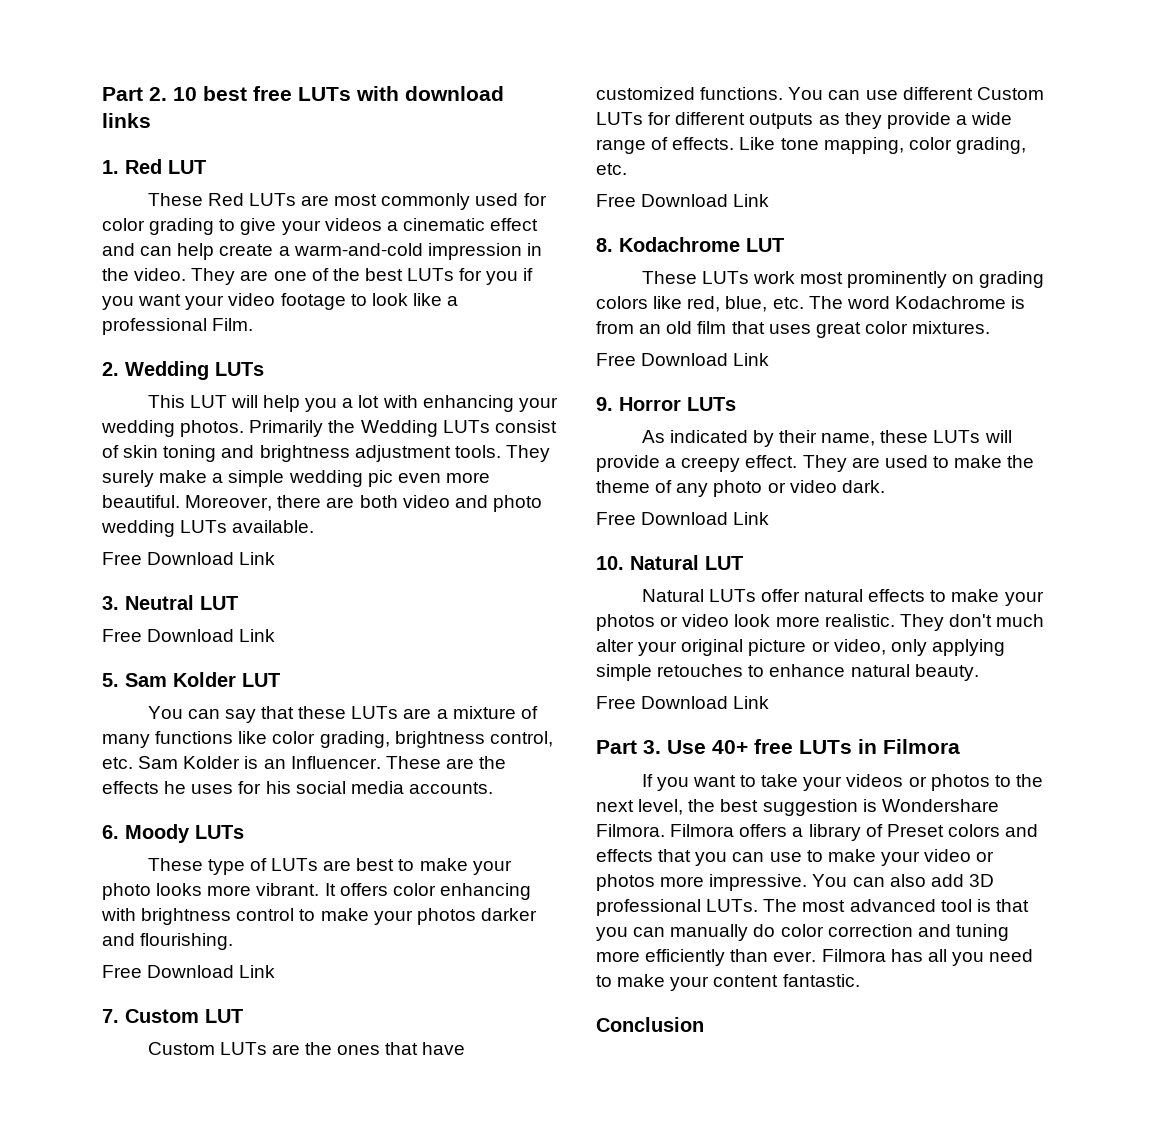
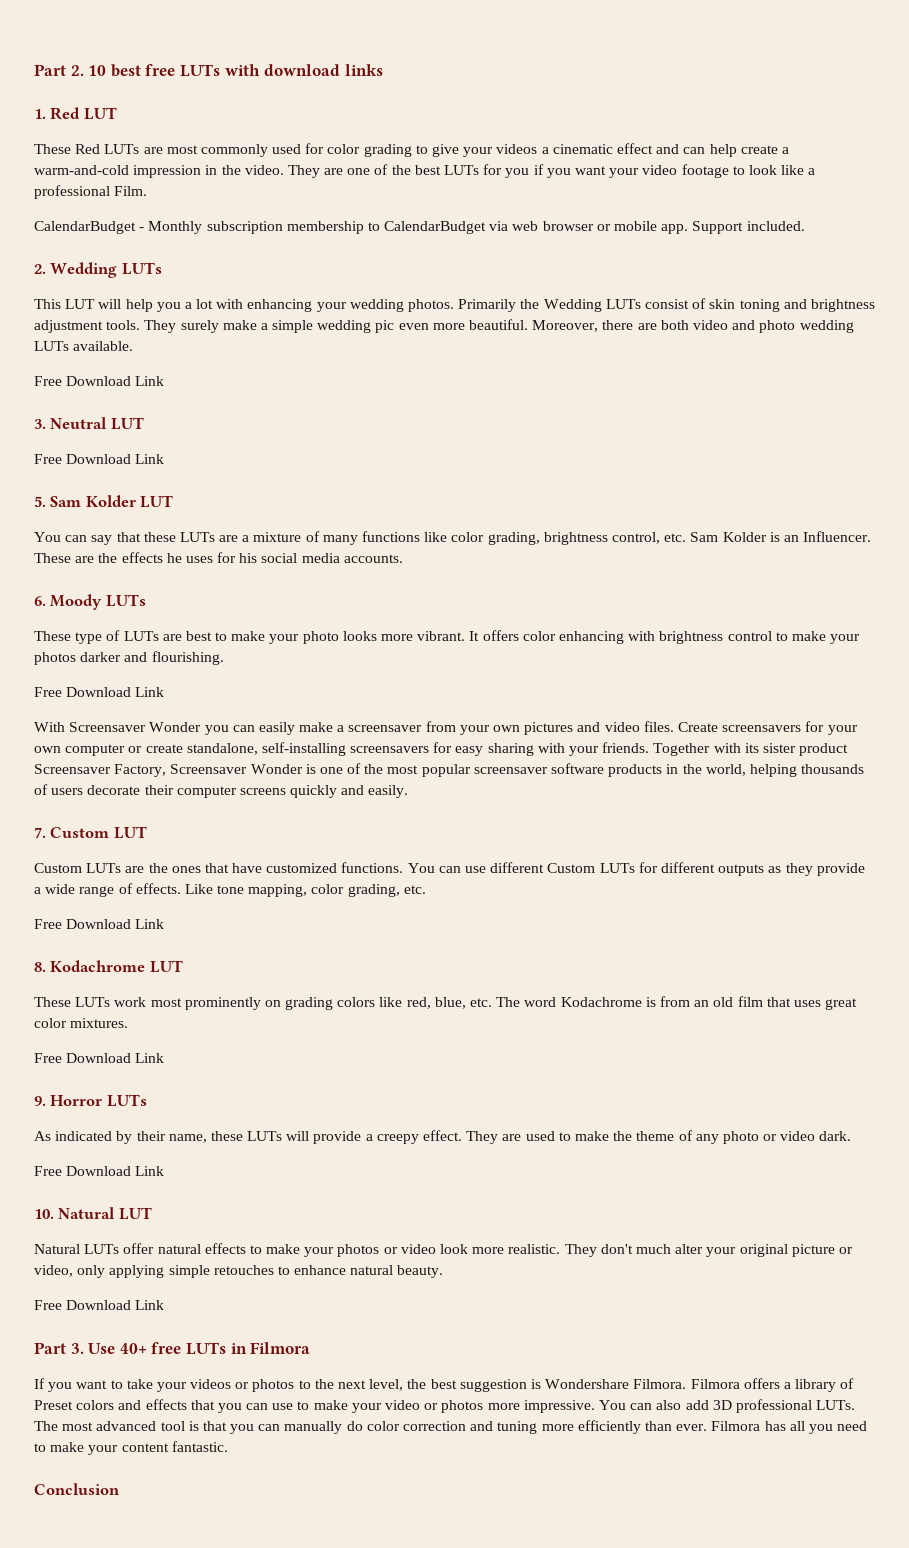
+ CalendarBudget - Monthly subscription membership to CalendarBudget via web browser or mobile app. Support included.
+ With Screensaver Wonder you can easily make a screensaver from your own pictures and video files. Create screensavers for your own computer or create standalone, self-installing screensavers for easy sharing with your friends. Together with its sister product Screensaver Factory, Screensaver Wonder is one of the most popular screensaver software products in the world, helping thousands of users decorate their computer screens quickly and easily.

